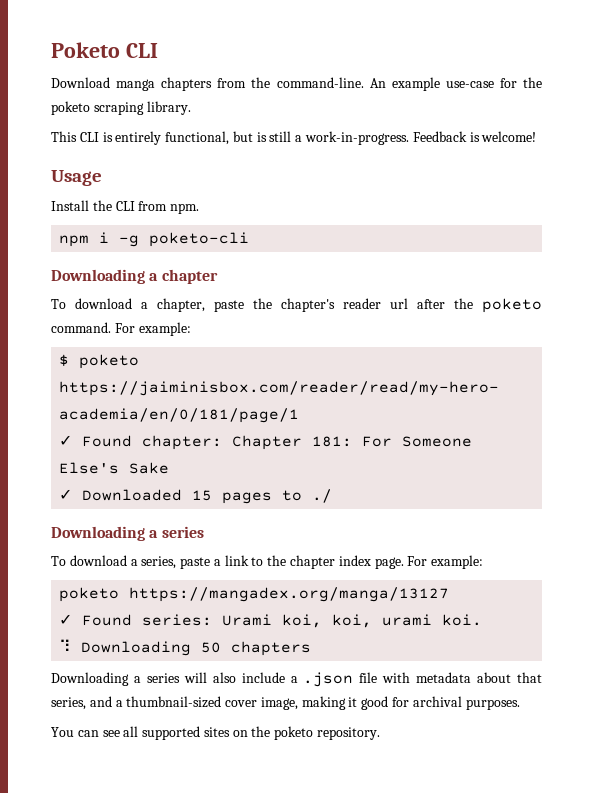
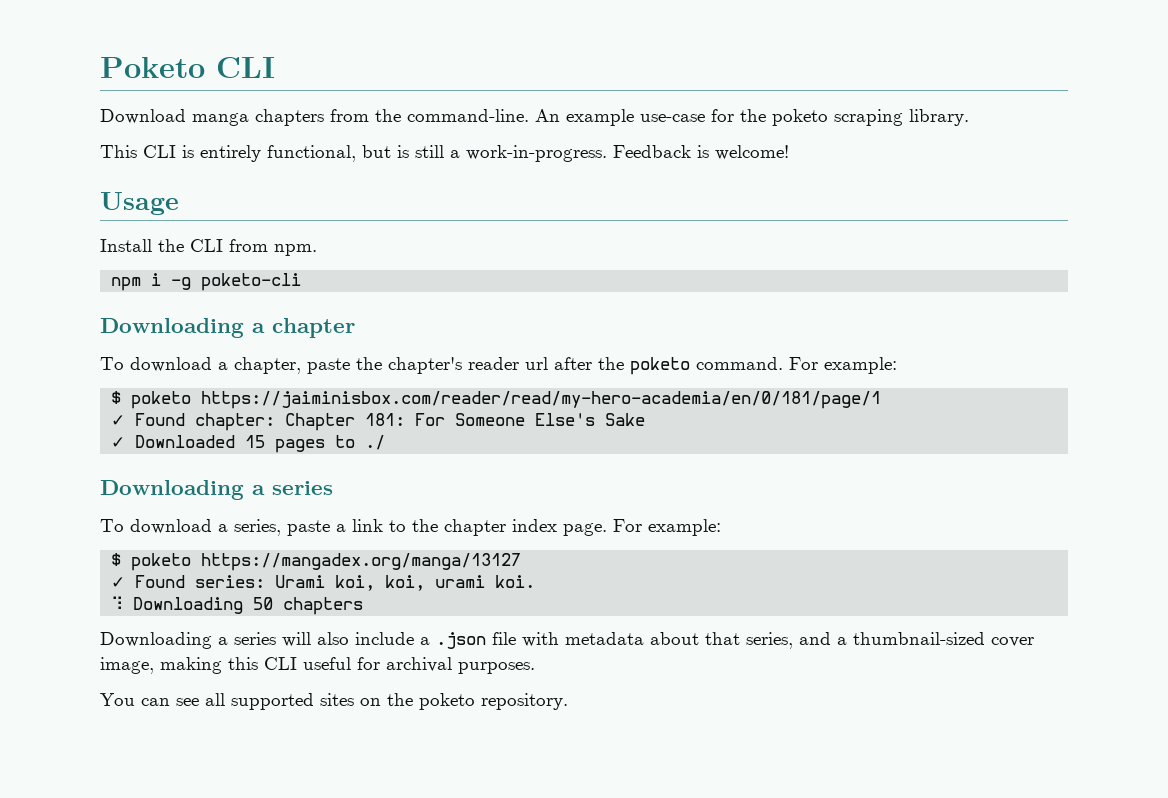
- poketo https://mangadex.org/manga/13127
+ $ poketo https://mangadex.org/manga/13127
- Downloading a series will also include a .json file with metadata about that series, and a thumbnail-sized cover image, making it good for archival purposes.
+ Downloading a series will also include a .json file with metadata about that series, and a thumbnail-sized cover image, making this CLI useful for archival purposes.

